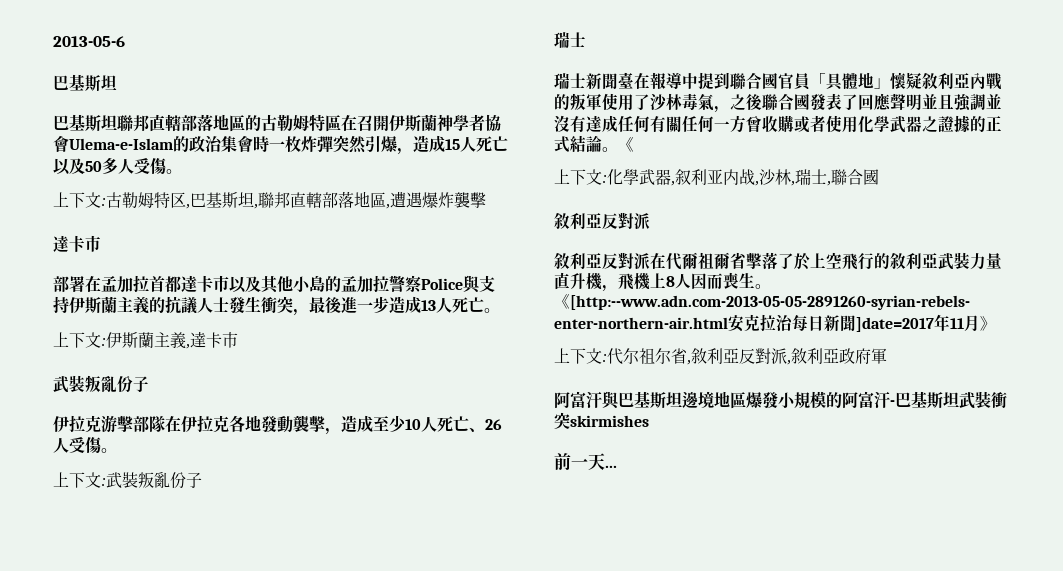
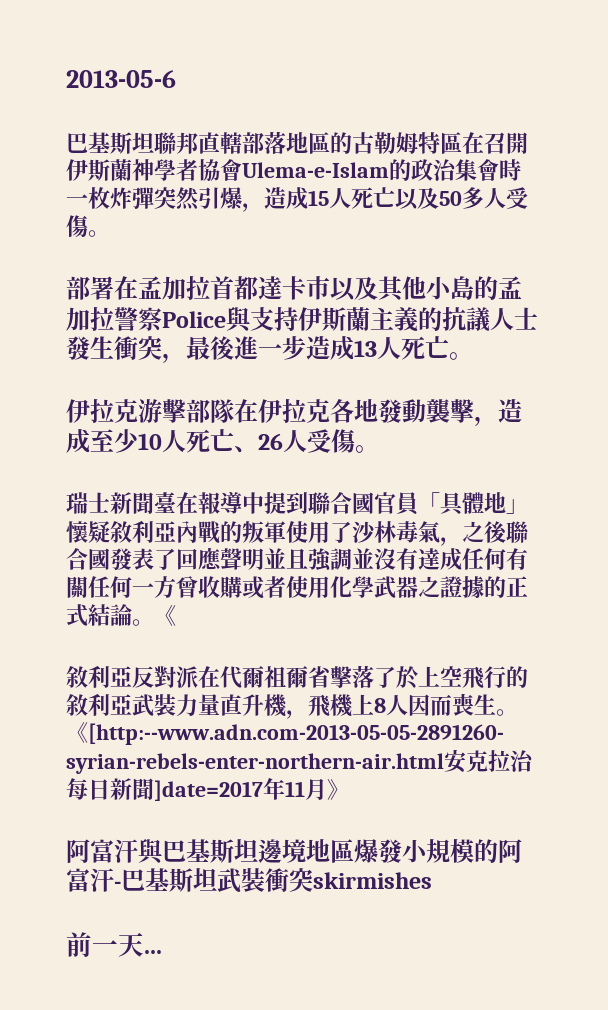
  2013-05-6
- 巴基斯坦
- 上下文:古勒姆特区,巴基斯坦,聯邦直轄部落地區,遭遇爆炸襲擊
- 達卡市
- 上下文:伊斯蘭主義,達卡市
- 武裝叛亂份子
- 上下文:武裝叛亂份子
- 瑞士
- 上下文:化學武器,叙利亚内战,沙林,瑞士,聯合國
- 敘利亞反對派
- 上下文:代尔祖尔省,敘利亞反對派,敘利亞政府軍

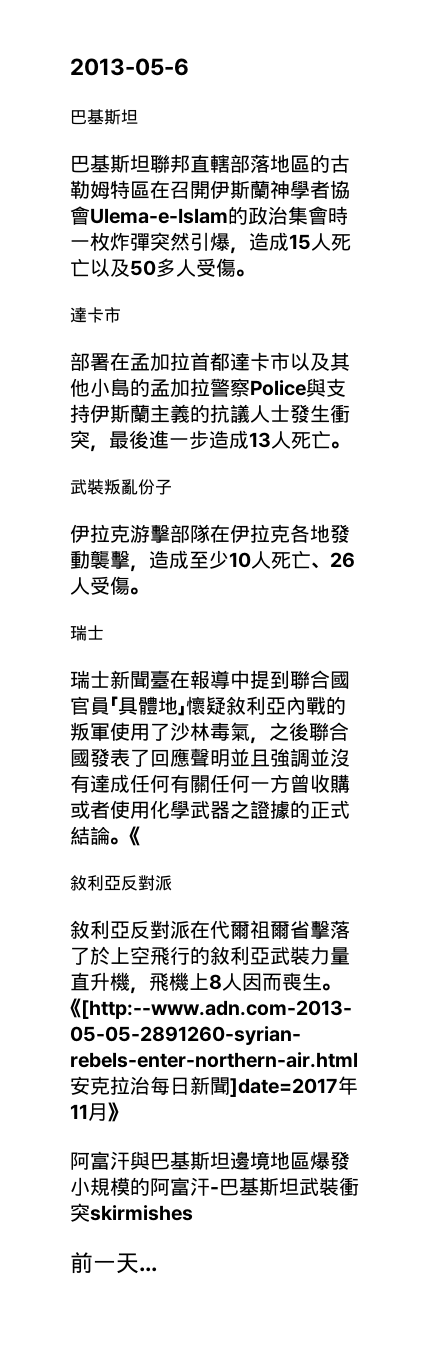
  2013-05-6
+ 巴基斯坦
  巴基斯坦聯邦直轄部落地區的古勒姆特區在召開伊斯蘭神學者協會Ulema-e-Islam的政治集會時一枚炸彈突然引爆，造成15人死亡以及50多人受傷。
+ 達卡市
+ 武裝叛亂份子
  伊拉克游擊部隊在伊拉克各地發動襲擊，造成至少10人死亡、26人受傷。
+ 瑞士
  瑞士新聞臺在報導中提到聯合國官員「具體地」懷疑敘利亞內戰的叛軍使用了沙林毒氣，之後聯合國發表了回應聲明並且強調並沒有達成任何有關任何一方曾收購或者使用化學武器之證據的正式結論。《
+ 敘利亞反對派

